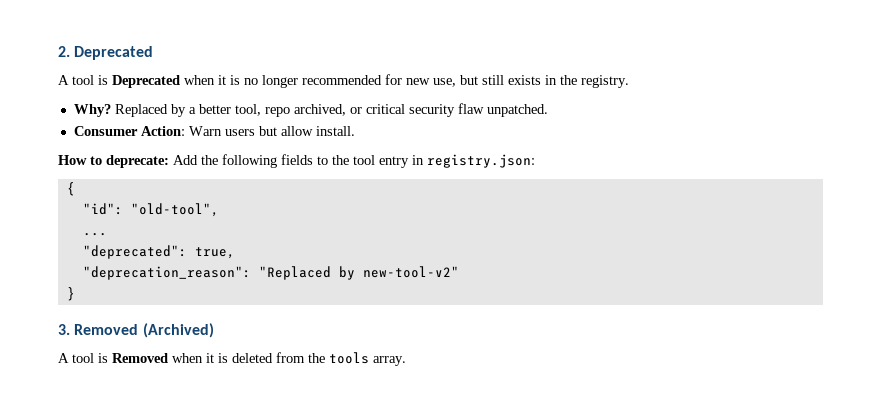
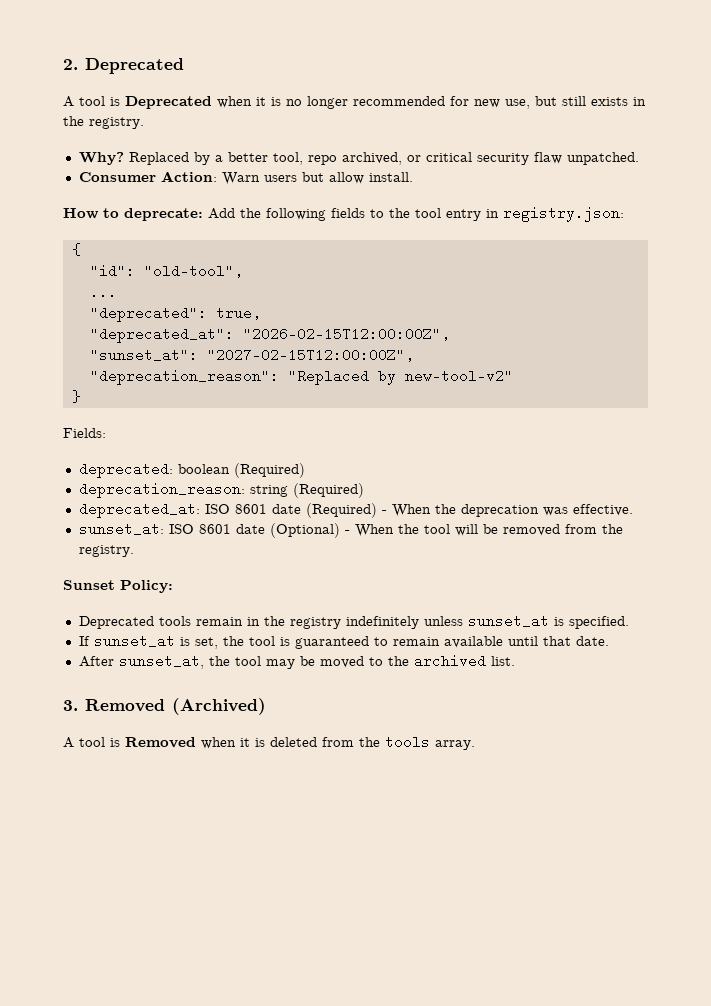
+ "deprecated_at": "2026-02-15T12:00:00Z",
+ "sunset_at": "2027-02-15T12:00:00Z",
+ Fields:
+ deprecated: boolean (Required)
+ deprecation_reason: string (Required)
+ deprecated_at: ISO 8601 date (Required) - When the deprecation was effective.
+ sunset_at: ISO 8601 date (Optional) - When the tool will be removed from the registry.
+ Sunset Policy:
+ Deprecated tools remain in the registry indefinitely unless sunset_at is specified.
+ If sunset_at is set, the tool is guaranteed to remain available until that date.
+ After sunset_at, the tool may be moved to the archived list.

